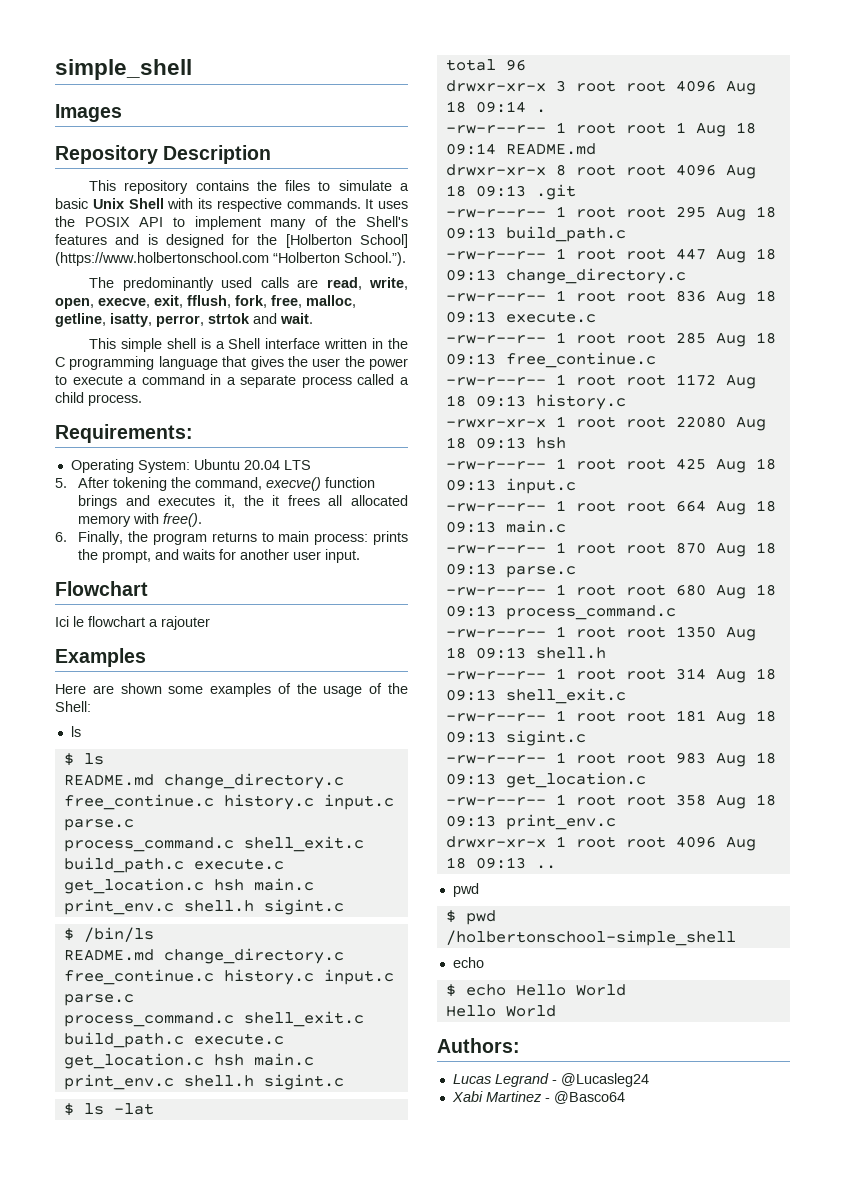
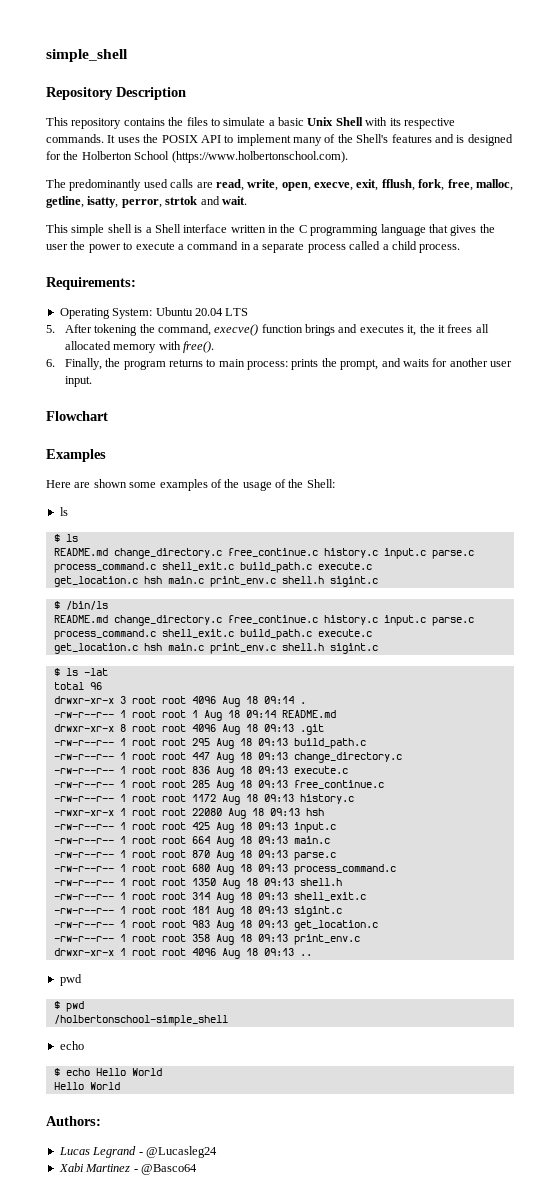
- Images
- It uses the POSIX API to implement many of the Shell's features and is designed for the [Holberton School] (https://www.holbertonschool.com “Holberton School.”).
+ It uses the POSIX API to implement many of the Shell's features and is designed for the Holberton School (https://www.holbertonschool.com).
- Ici le flowchart a rajouter

